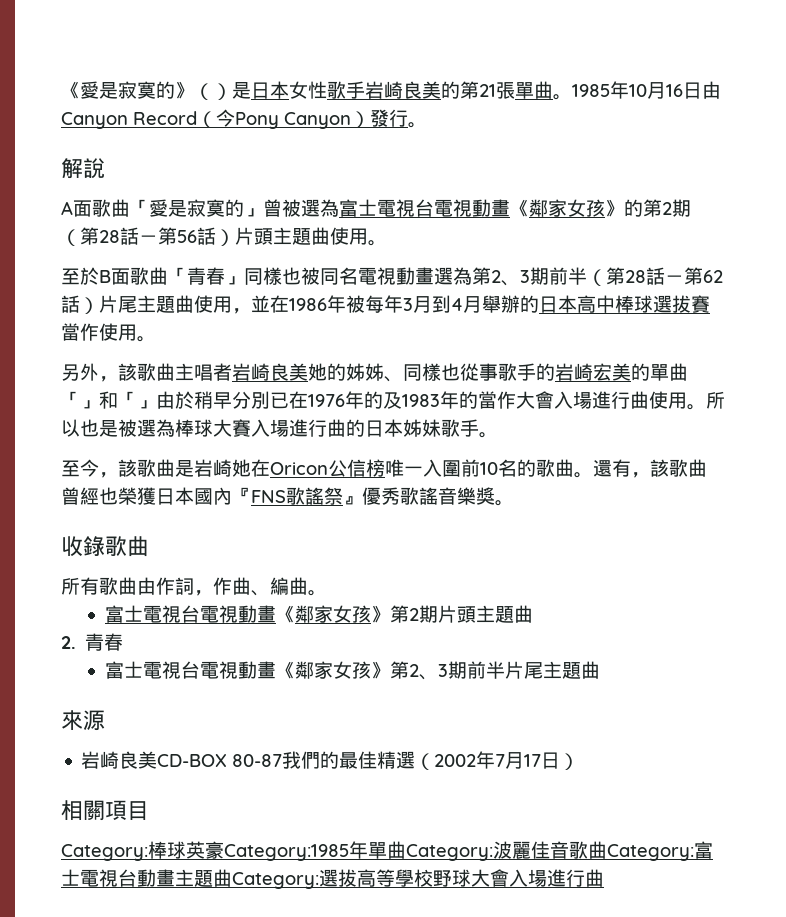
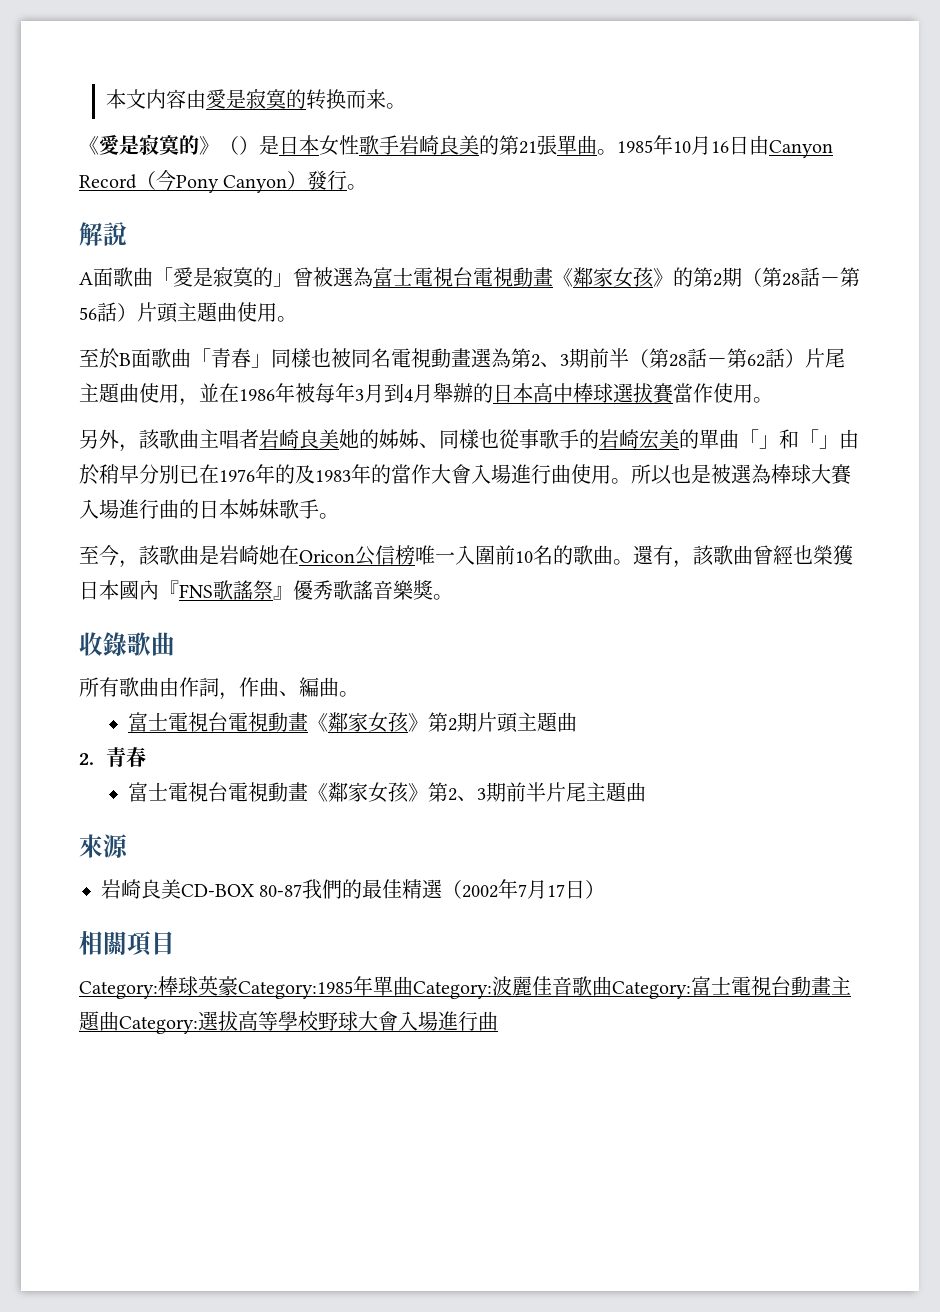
+ 本文内容由愛是寂寞的转换而来。

